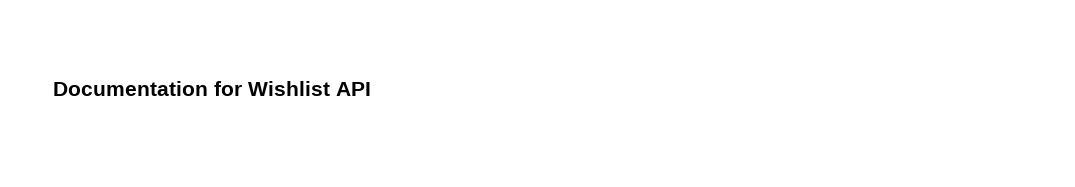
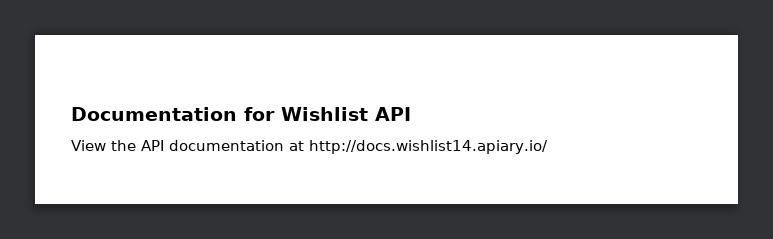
+ View the API documentation at http://docs.wishlist14.apiary.io/

